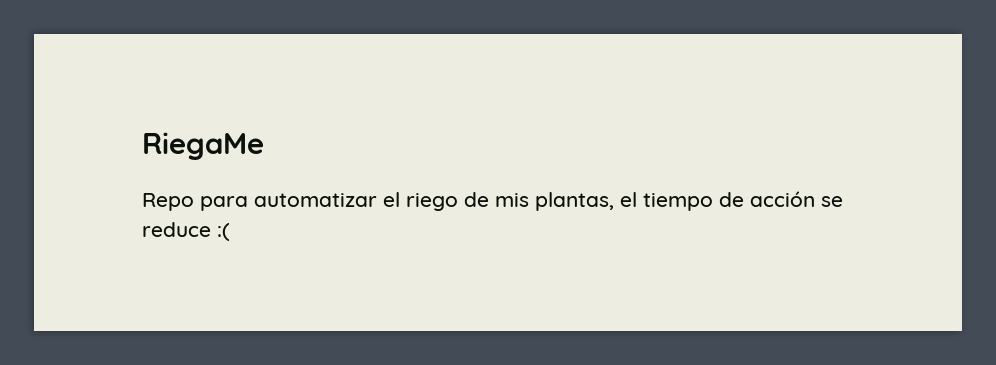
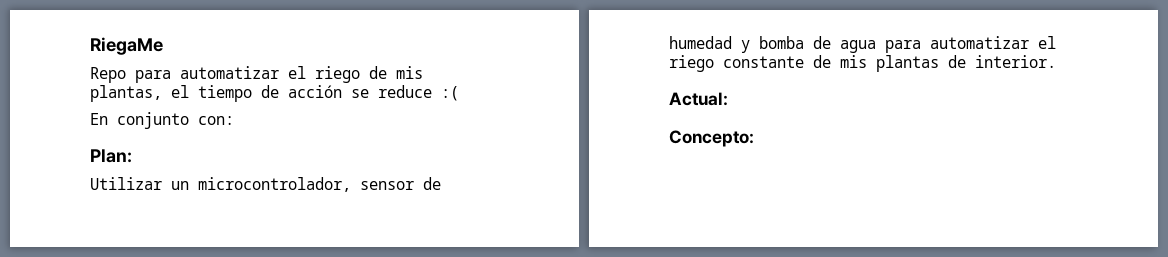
+ En conjunto con:
+ Plan:
+ Utilizar un microcontrolador, sensor de humedad y bomba de agua para automatizar el riego constante de mis plantas de interior.
+ Actual:
+ Concepto:

